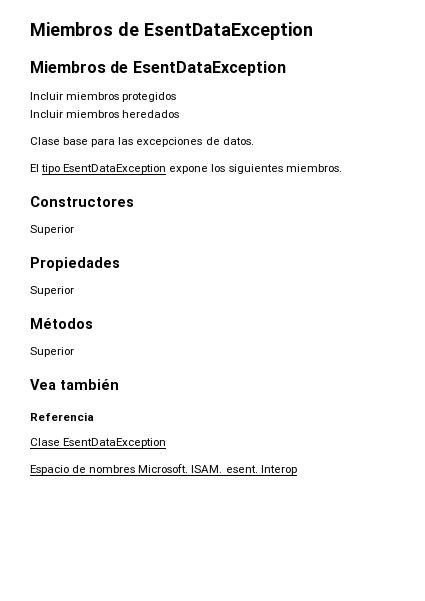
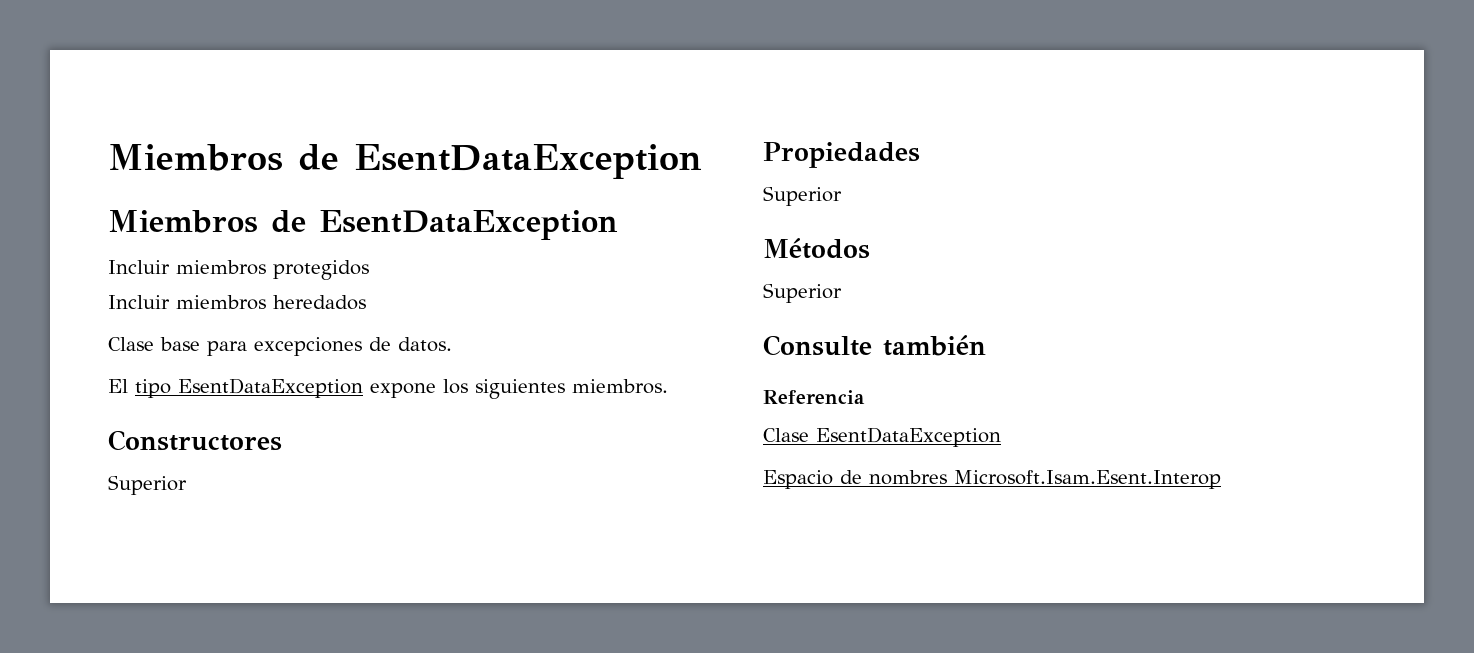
- Clase base para las excepciones de datos.
+ Clase base para excepciones de datos.
- Vea también
+ Consulte también
- Espacio de nombres Microsoft. ISAM. esent. Interop
+ Espacio de nombres Microsoft.Isam.Esent.Interop

